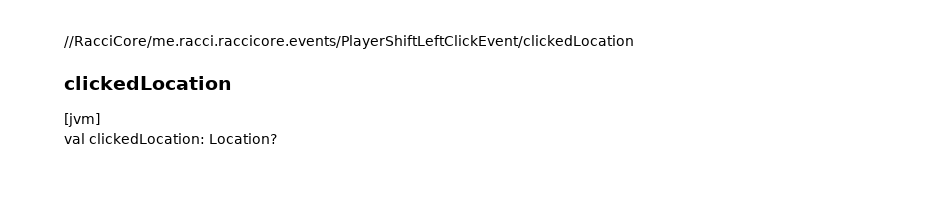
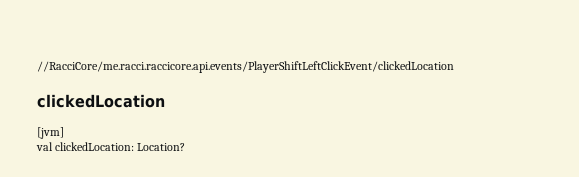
- //RacciCore/me.racci.raccicore.events/PlayerShiftLeftClickEvent/clickedLocation
+ //RacciCore/me.racci.raccicore.api.events/PlayerShiftLeftClickEvent/clickedLocation

